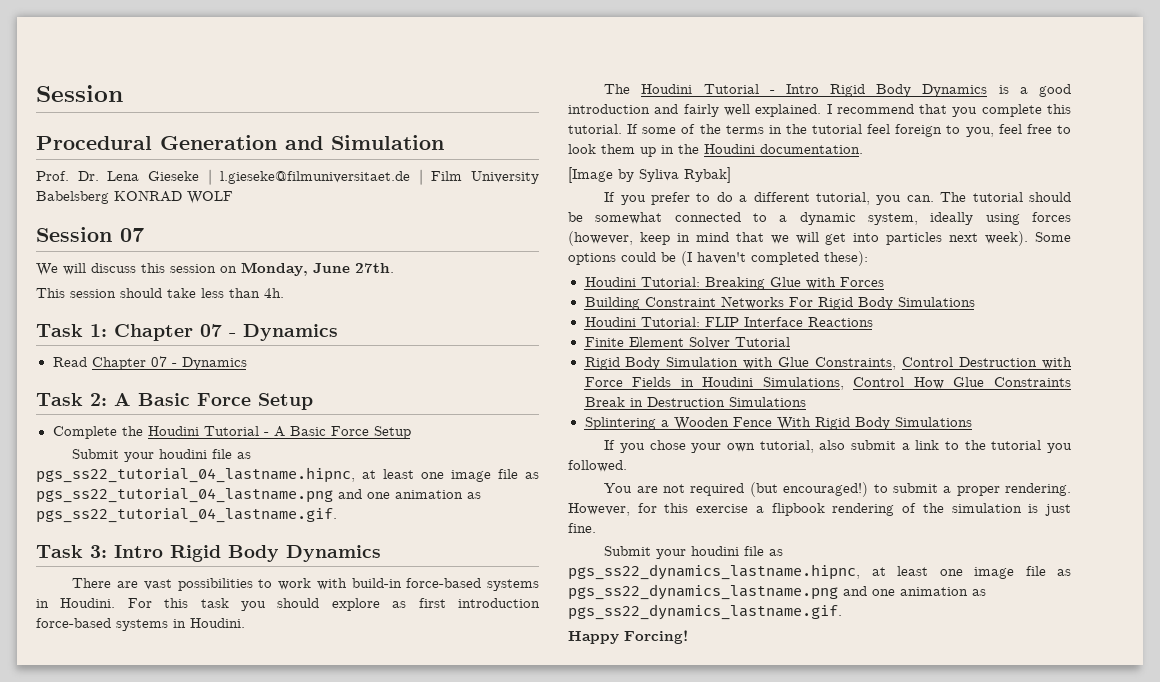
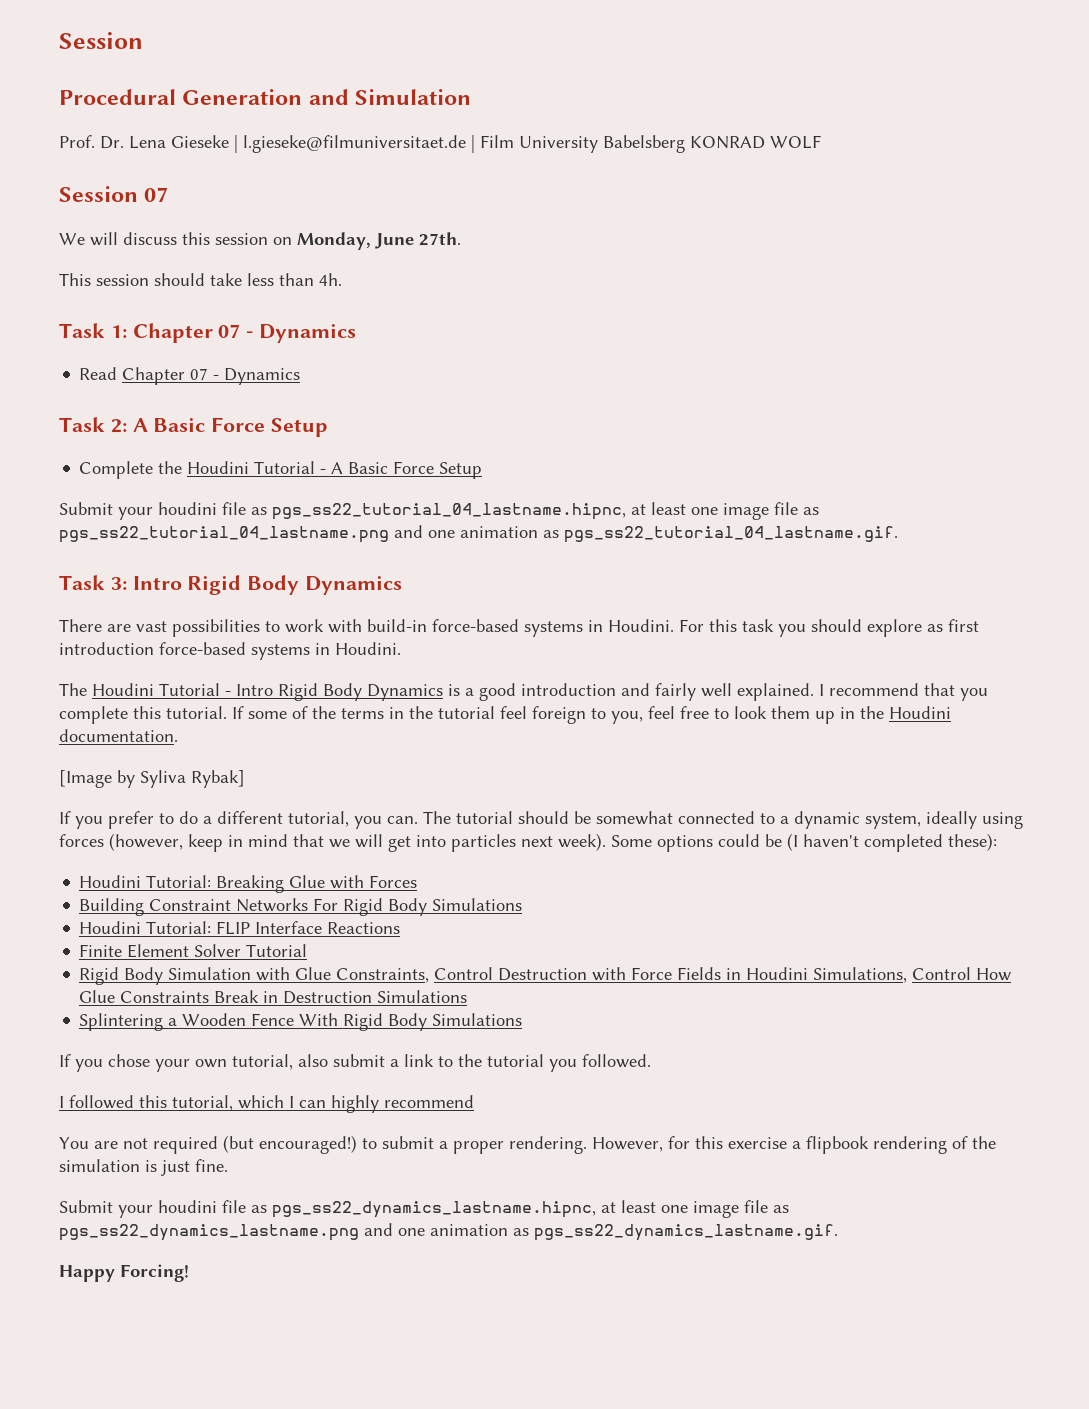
+ I followed this tutorial, which I can highly recommend

